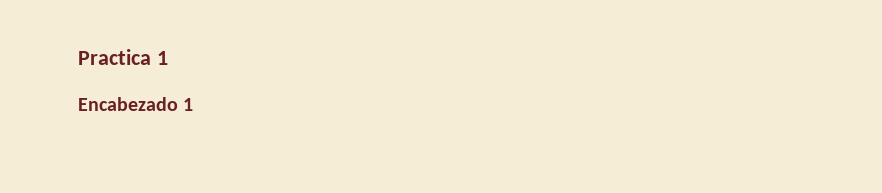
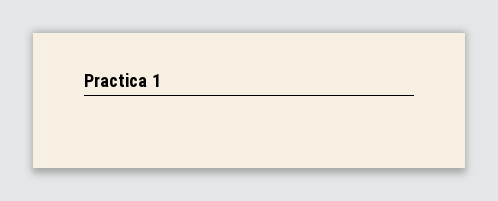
- Encabezado 1

